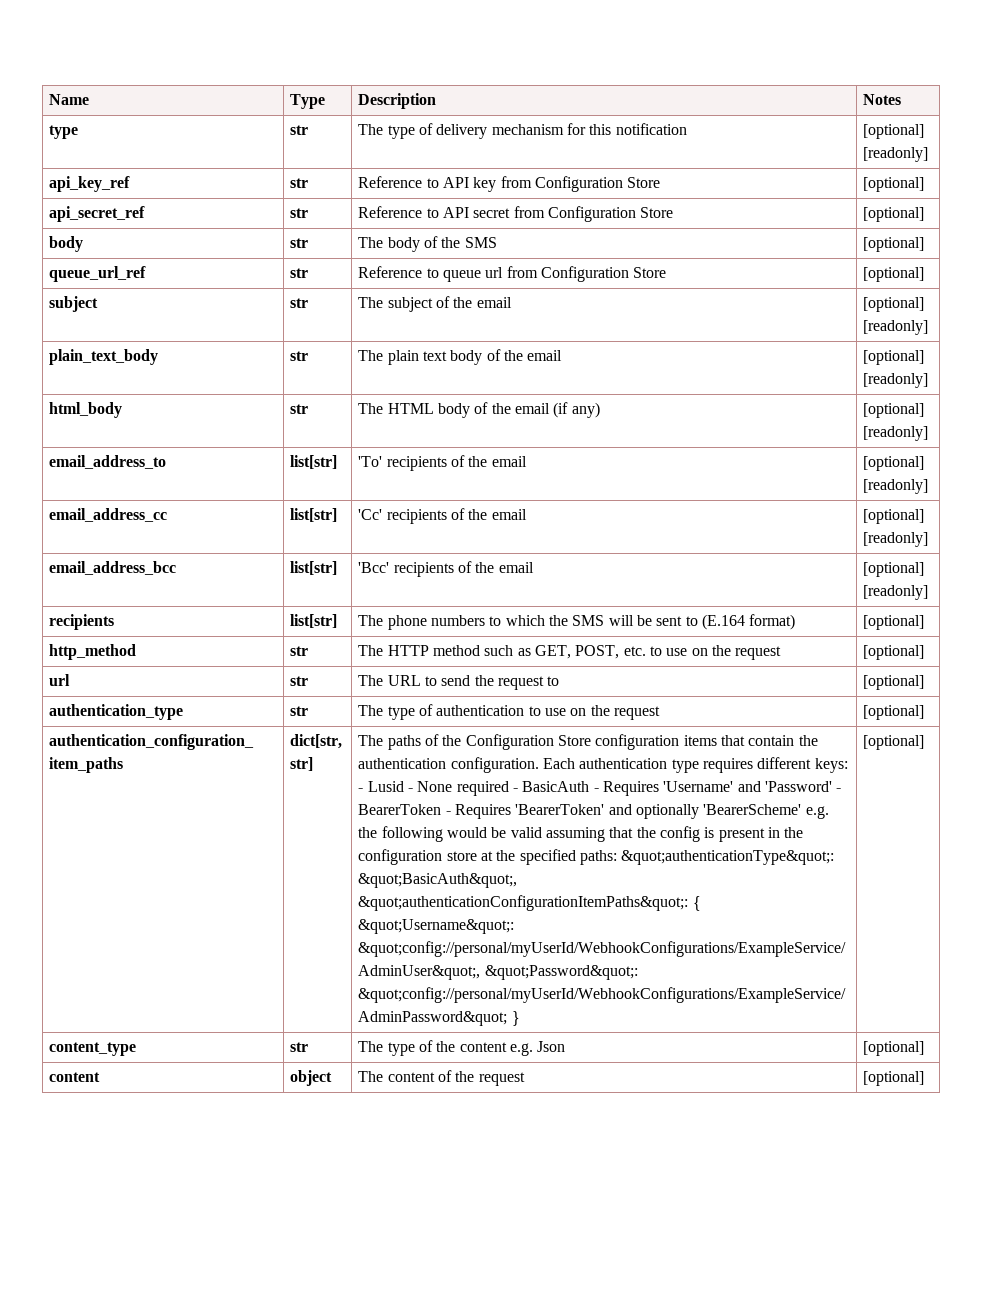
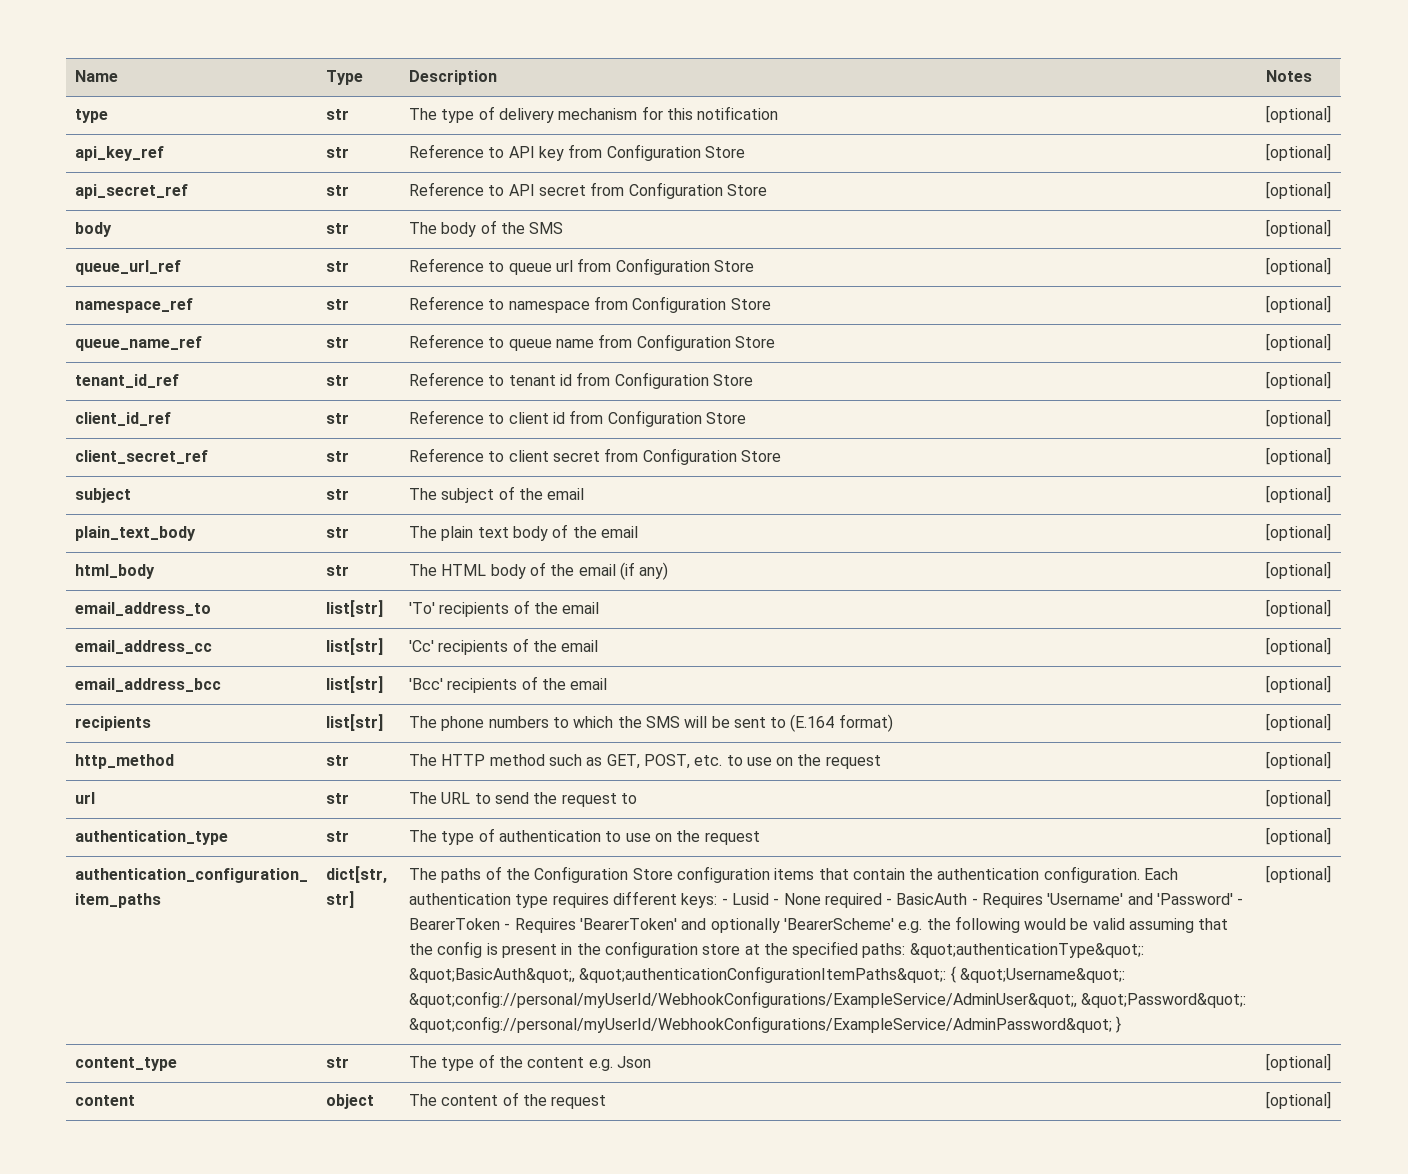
- type | str | The type of delivery mechanism for this notification | [optional] [readonly]
+ type | str | The type of delivery mechanism for this notification | [optional]
+ namespace_ref | str | Reference to namespace from Configuration Store | [optional]
+ queue_name_ref | str | Reference to queue name from Configuration Store | [optional]
+ tenant_id_ref | str | Reference to tenant id from Configuration Store | [optional]
+ client_id_ref | str | Reference to client id from Configuration Store | [optional]
+ client_secret_ref | str | Reference to client secret from Configuration Store | [optional]
- subject | str | The subject of the email | [optional] [readonly]
+ subject | str | The subject of the email | [optional]
- plain_text_body | str | The plain text body of the email | [optional] [readonly]
+ plain_text_body | str | The plain text body of the email | [optional]
- html_body | str | The HTML body of the email (if any) | [optional] [readonly]
+ html_body | str | The HTML body of the email (if any) | [optional]
- email_address_to | list[str] | 'To' recipients of the email | [optional] [readonly]
+ email_address_to | list[str] | 'To' recipients of the email | [optional]
- email_address_cc | list[str] | 'Cc' recipients of the email | [optional] [readonly]
+ email_address_cc | list[str] | 'Cc' recipients of the email | [optional]
- email_address_bcc | list[str] | 'Bcc' recipients of the email | [optional] [readonly]
+ email_address_bcc | list[str] | 'Bcc' recipients of the email | [optional]

